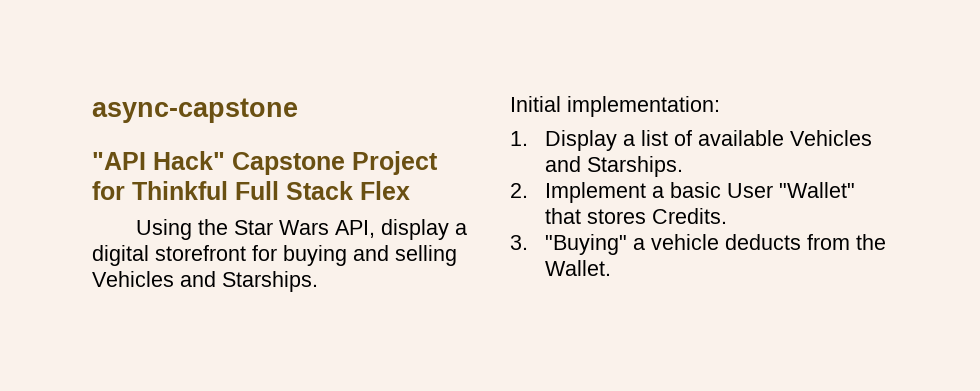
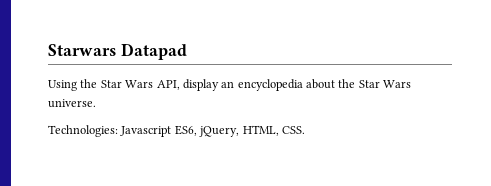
- async-capstone
- "API Hack" Capstone Project for Thinkful Full Stack Flex
+ Starwars Datapad
- Using the Star Wars API, display a digital storefront for buying and selling Vehicles and Starships.
- Initial implementation:
- 1. Display a list of available Vehicles and Starships.
- 2. Implement a basic User "Wallet" that stores Credits.
- 3. "Buying" a vehicle deducts from the Wallet.
+ Using the Star Wars API, display an encyclopedia about the Star Wars universe.
+ Technologies: Javascript ES6, jQuery, HTML, CSS.

